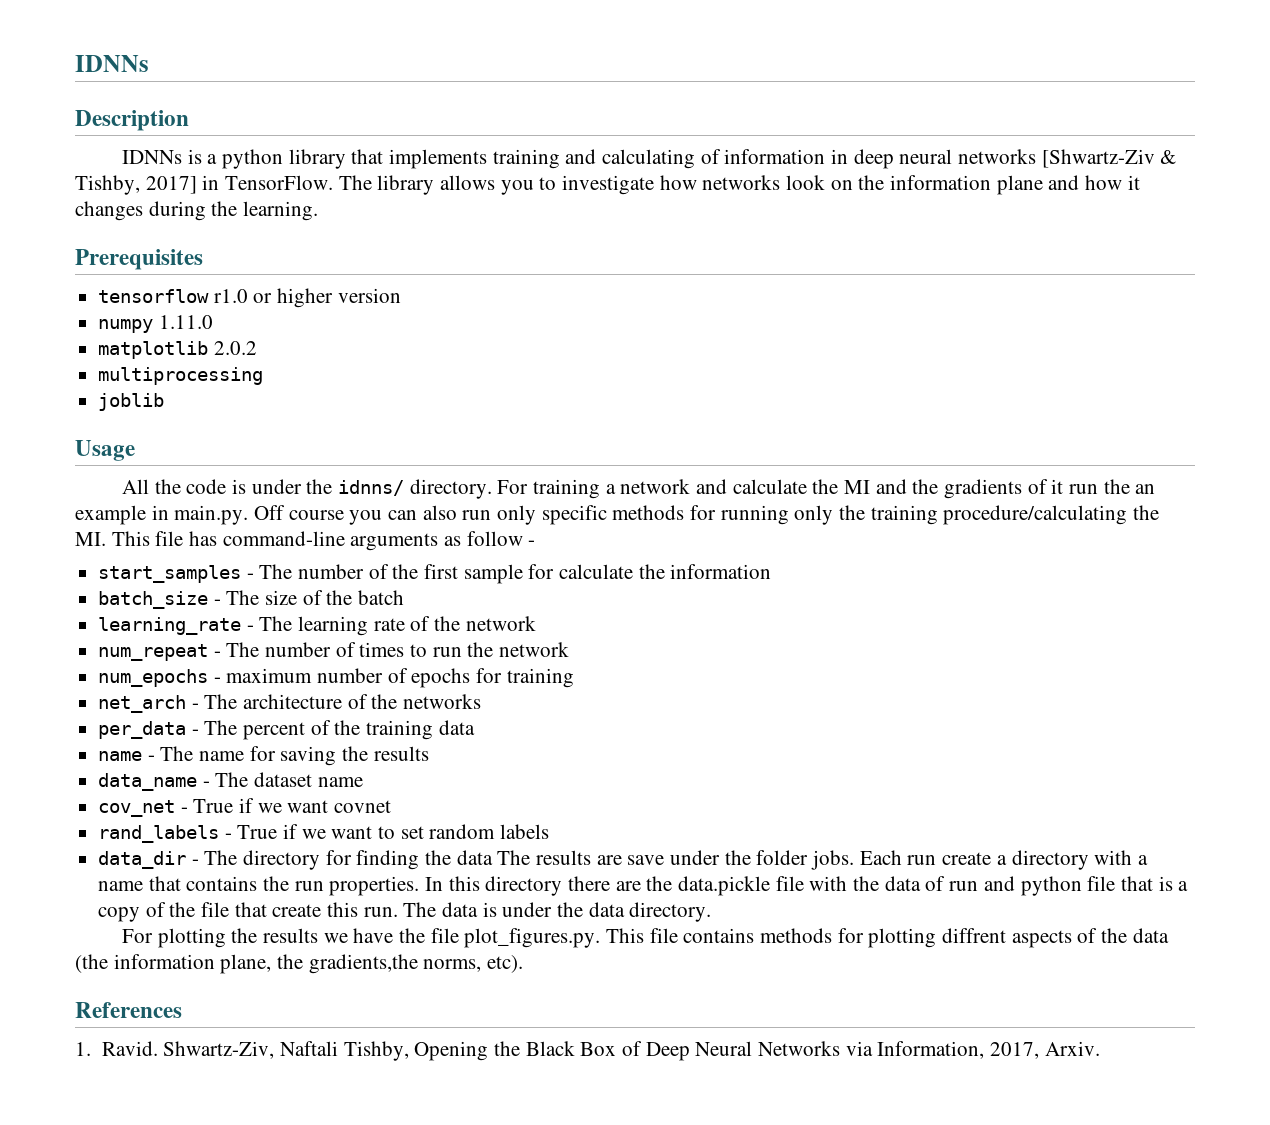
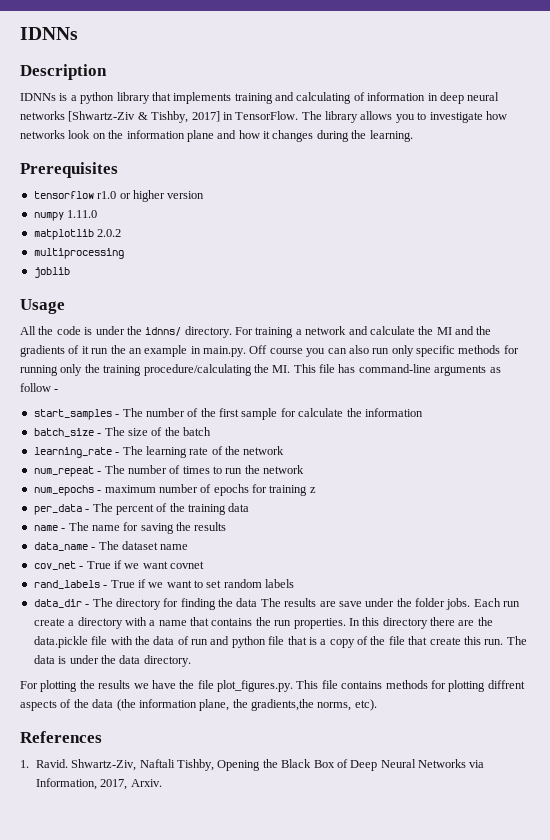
- num_epochs - maximum number of epochs for training
- net_arch - The architecture of the networks
+ num_epochs - maximum number of epochs for training z

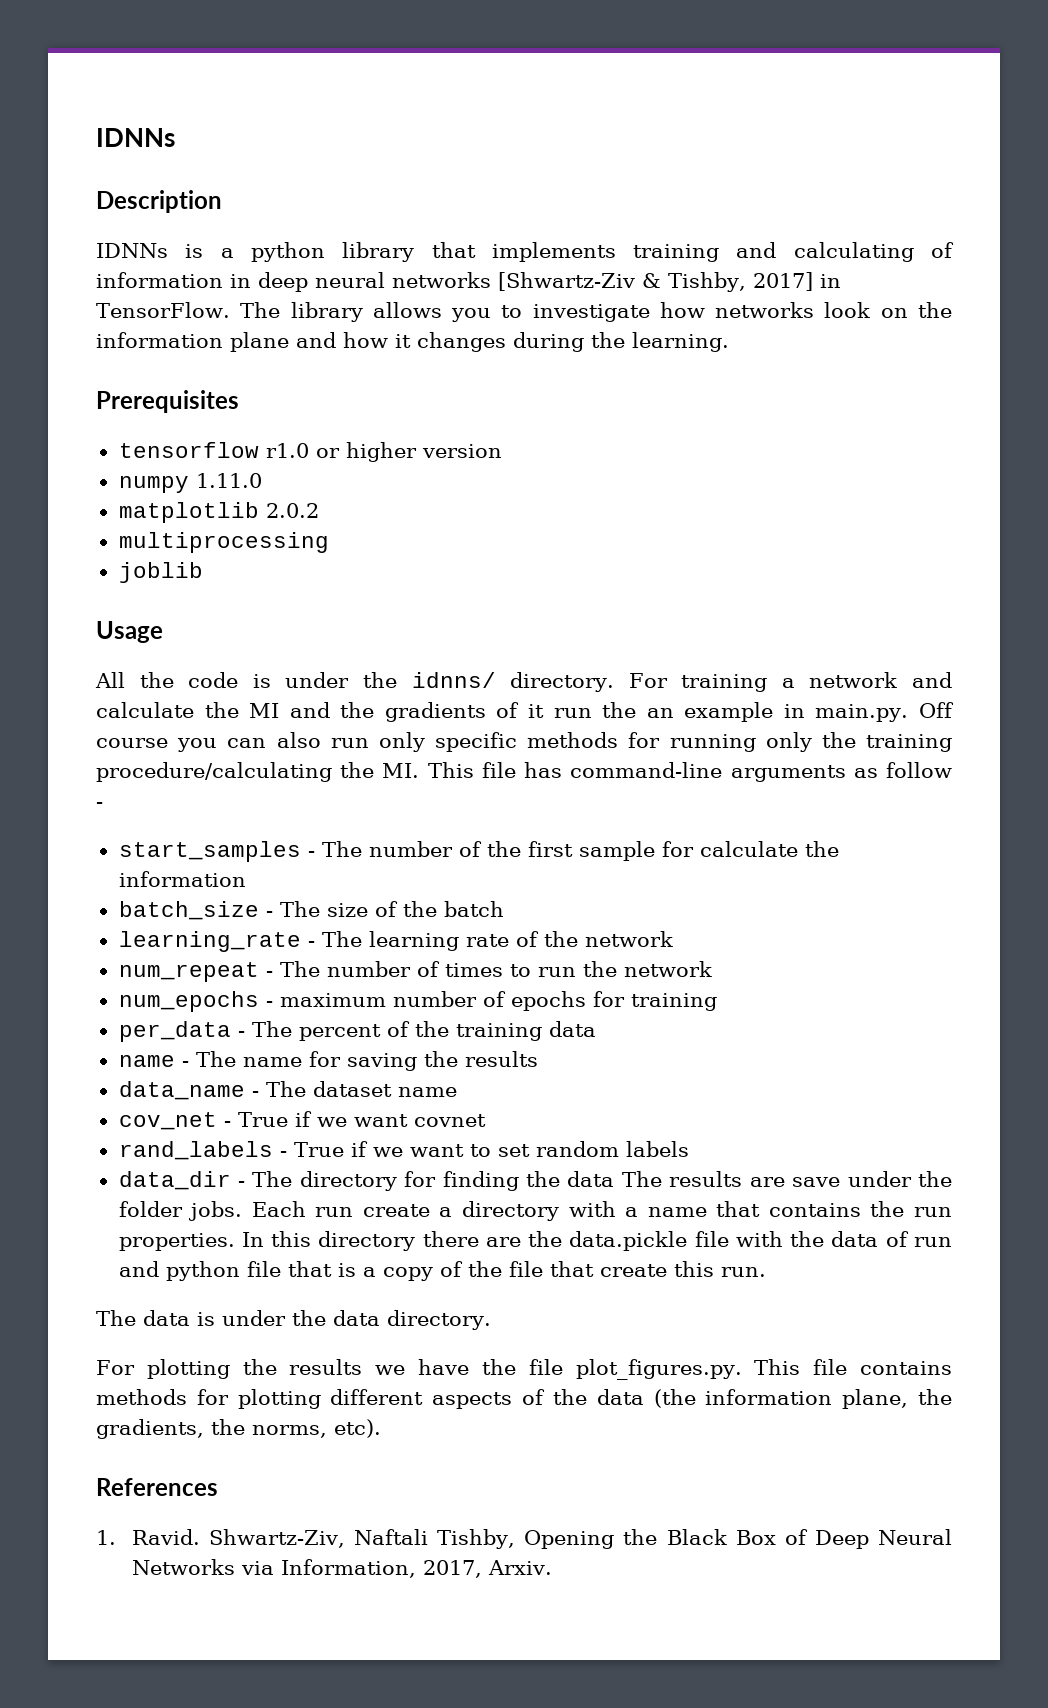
- num_epochs - maximum number of epochs for training z
+ num_epochs - maximum number of epochs for training
- In this directory there are the data.pickle file with the data of run and python file that is a copy of the file that create this run. The data is under the data directory.
+ In this directory there are the data.pickle file with the data of run and python file that is a copy of the file that create this run.
+ The data is under the data directory.
- For plotting the results we have the file plot_figures.py. This file contains methods for plotting diffrent aspects of the data (the information plane, the gradients,the norms, etc).
+ For plotting the results we have the file plot_figures.py. This file contains methods for plotting different aspects of the data (the information plane, the gradients, the norms, etc).

